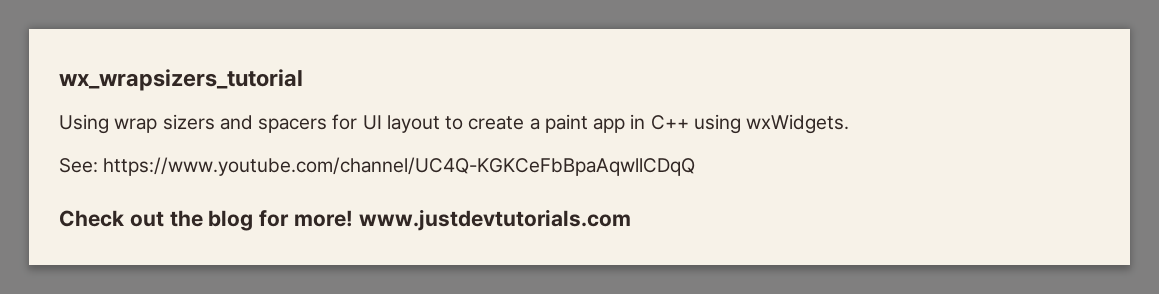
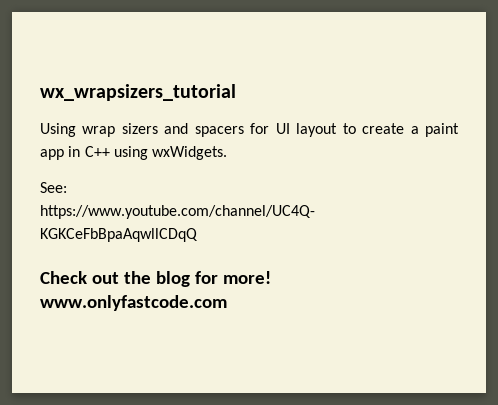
- Check out the blog for more! www.justdevtutorials.com
+ Check out the blog for more! www.onlyfastcode.com

